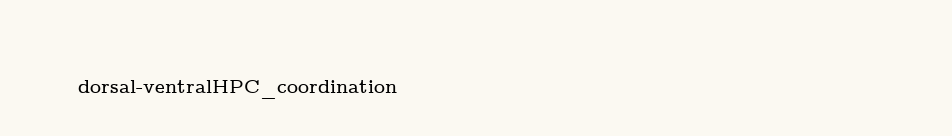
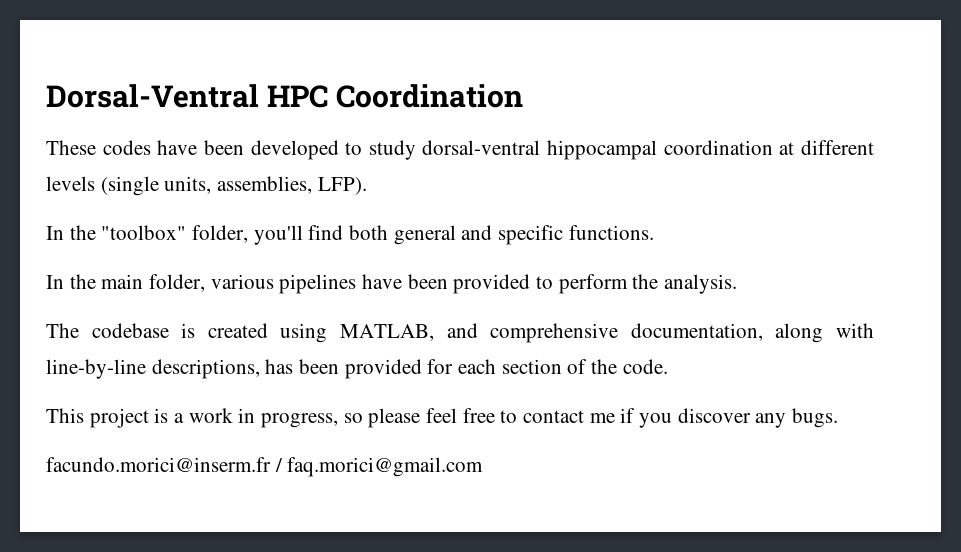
- dorsal-ventralHPC_coordination
+ Dorsal-Ventral HPC Coordination
+ These codes have been developed to study dorsal-ventral hippocampal coordination at different levels (single units, assemblies, LFP).
+ In the "toolbox" folder, you'll find both general and specific functions.
+ In the main folder, various pipelines have been provided to perform the analysis.
+ The codebase is created using MATLAB, and comprehensive documentation, along with line-by-line descriptions, has been provided for each section of the code.
+ This project is a work in progress, so please feel free to contact me if you discover any bugs.
+ facundo.morici@inserm.fr / faq.morici@gmail.com

